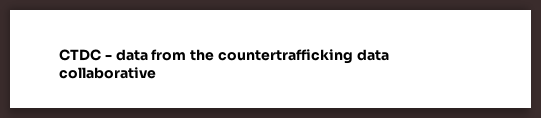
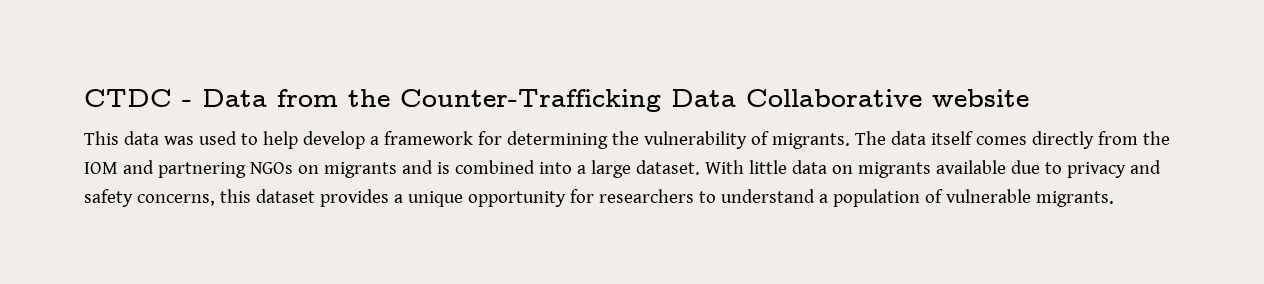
- CTDC - data from the countertrafficking data collaborative
+ CTDC - Data from the Counter-Trafficking Data Collaborative website
+ This data was used to help develop a framework for determining the vulnerability of migrants. The data itself comes directly from the IOM and partnering NGOs on migrants and is combined into a large dataset. With little data on migrants available due to privacy and safety concerns, this dataset provides a unique opportunity for researchers to understand a population of vulnerable migrants.

